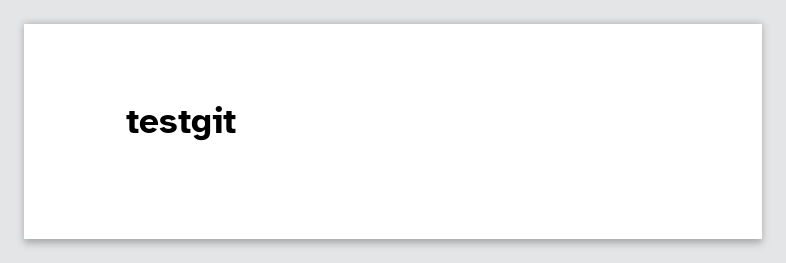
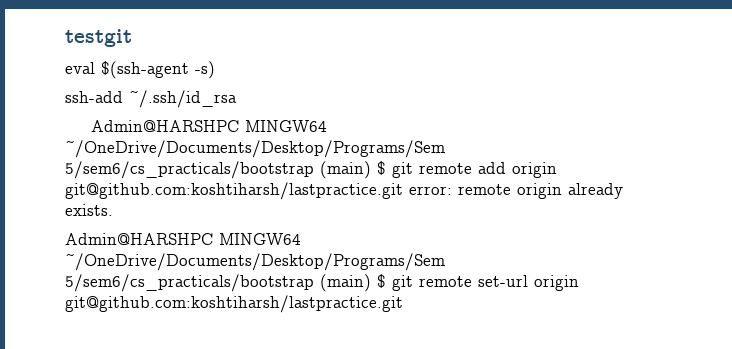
+ eval $(ssh-agent -s)
+ ssh-add ~/.ssh/id_rsa
+ Admin@HARSHPC MINGW64 ~/OneDrive/Documents/Desktop/Programs/Sem 5/sem6/cs_practicals/bootstrap (main) $ git remote add origin git@github.com:koshtiharsh/lastpractice.git error: remote origin already exists.
+ Admin@HARSHPC MINGW64 ~/OneDrive/Documents/Desktop/Programs/Sem 5/sem6/cs_practicals/bootstrap (main) $ git remote set-url origin git@github.com:koshtiharsh/lastpractice.git

